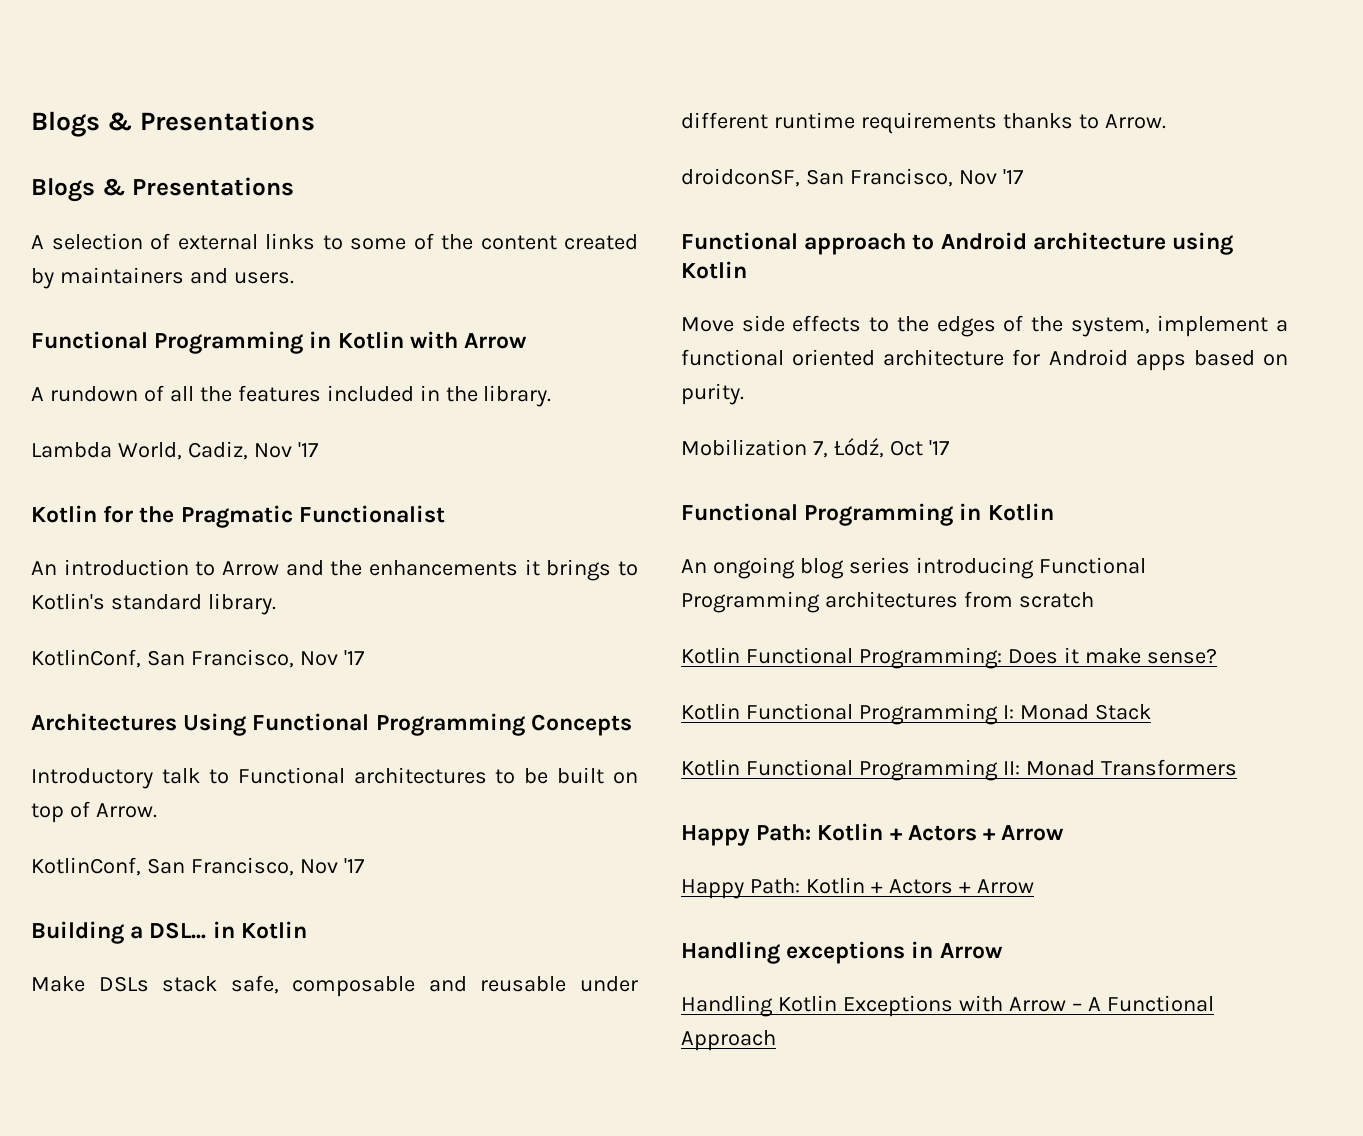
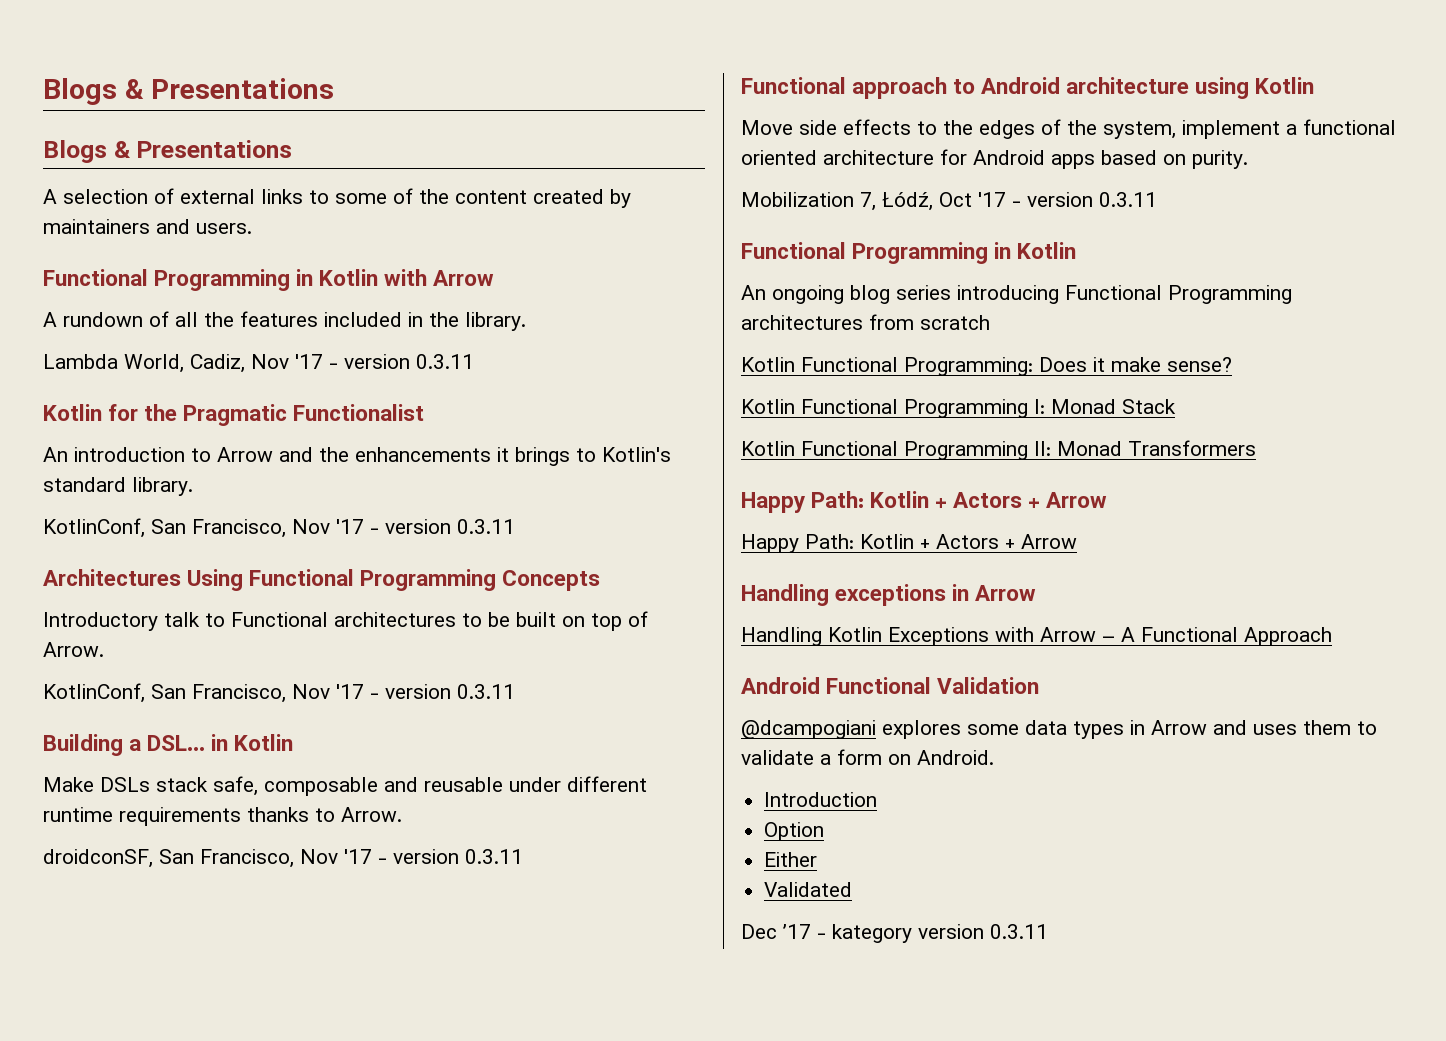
- Lambda World, Cadiz, Nov '17
+ Lambda World, Cadiz, Nov '17 - version 0.3.11
  An introduction to Arrow and the enhancements it brings to Kotlin's standard library.
- KotlinConf, San Francisco, Nov '17
+ KotlinConf, San Francisco, Nov '17 - version 0.3.11
  Introductory talk to Functional architectures to be built on top of Arrow.
- KotlinConf, San Francisco, Nov '17
+ KotlinConf, San Francisco, Nov '17 - version 0.3.11
- droidconSF, San Francisco, Nov '17
+ droidconSF, San Francisco, Nov '17 - version 0.3.11
- Mobilization 7, Łódź, Oct '17
+ Mobilization 7, Łódź, Oct '17 - version 0.3.11
+ Android Functional Validation
+ @dcampogiani explores some data types in Arrow and uses them to validate a form on Android.
+ Introduction
+ Option
+ Either
+ Validated
+ Dec ’17 - kategory version 0.3.11

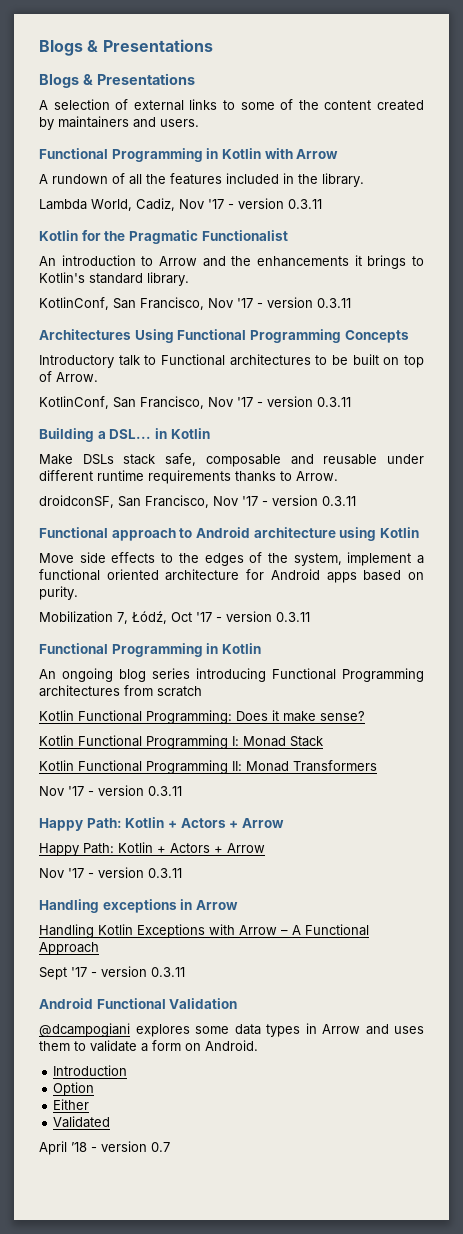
  Kotlin Functional Programming II: Monad Transformers
+ Nov '17 - version 0.3.11
  Happy Path: Kotlin + Actors + Arrow
  Happy Path: Kotlin + Actors + Arrow
+ Nov '17 - version 0.3.11
+ Sept '17 - version 0.3.11
- Dec ’17 - kategory version 0.3.11
+ April ’18 - version 0.7

